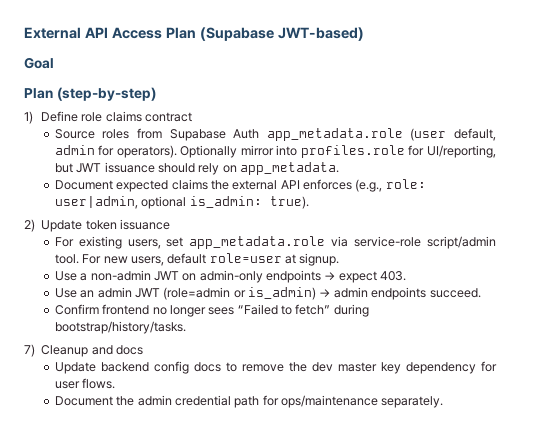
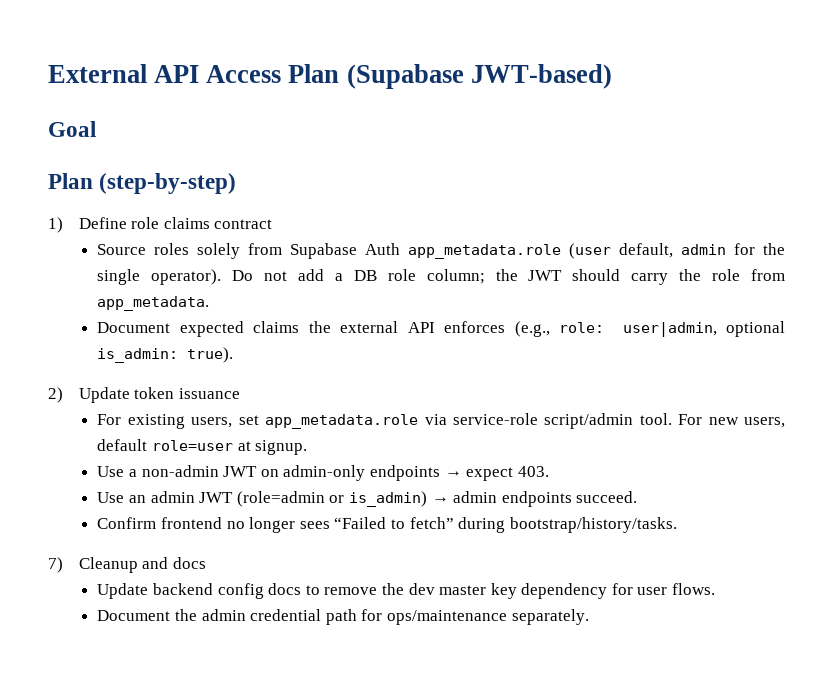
- Source roles from Supabase Auth app_metadata.role (user default, admin for operators). Optionally mirror into profiles.role for UI/reporting, but JWT issuance should rely on app_metadata.
+ Source roles solely from Supabase Auth app_metadata.role (user default, admin for the single operator). Do not add a DB role column; the JWT should carry the role from app_metadata.

